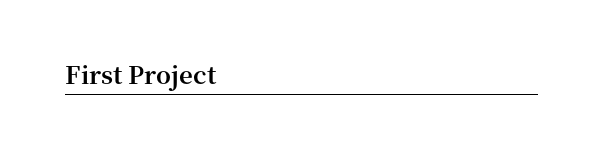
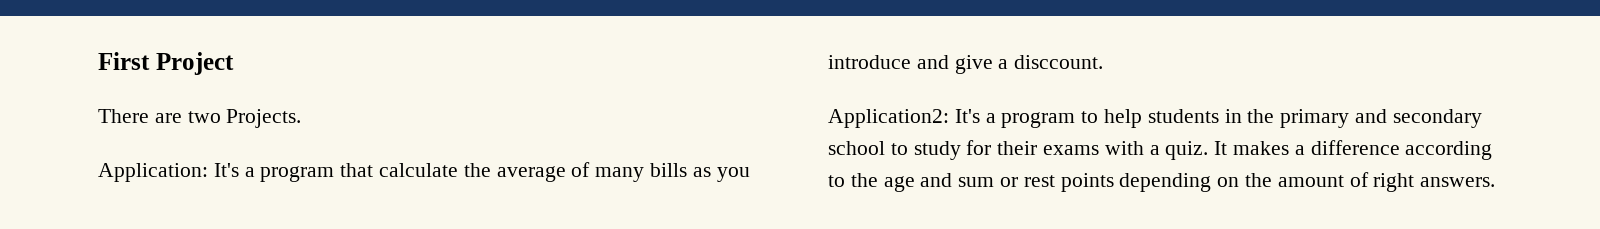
+ There are two Projects.
+ Application: It's a program that calculate the average of many bills as you introduce and give a disccount.
+ Application2: It's a program to help students in the primary and secondary school to study for their exams with a quiz. It makes a difference according to the age and sum or rest points depending on the amount of right answers.

